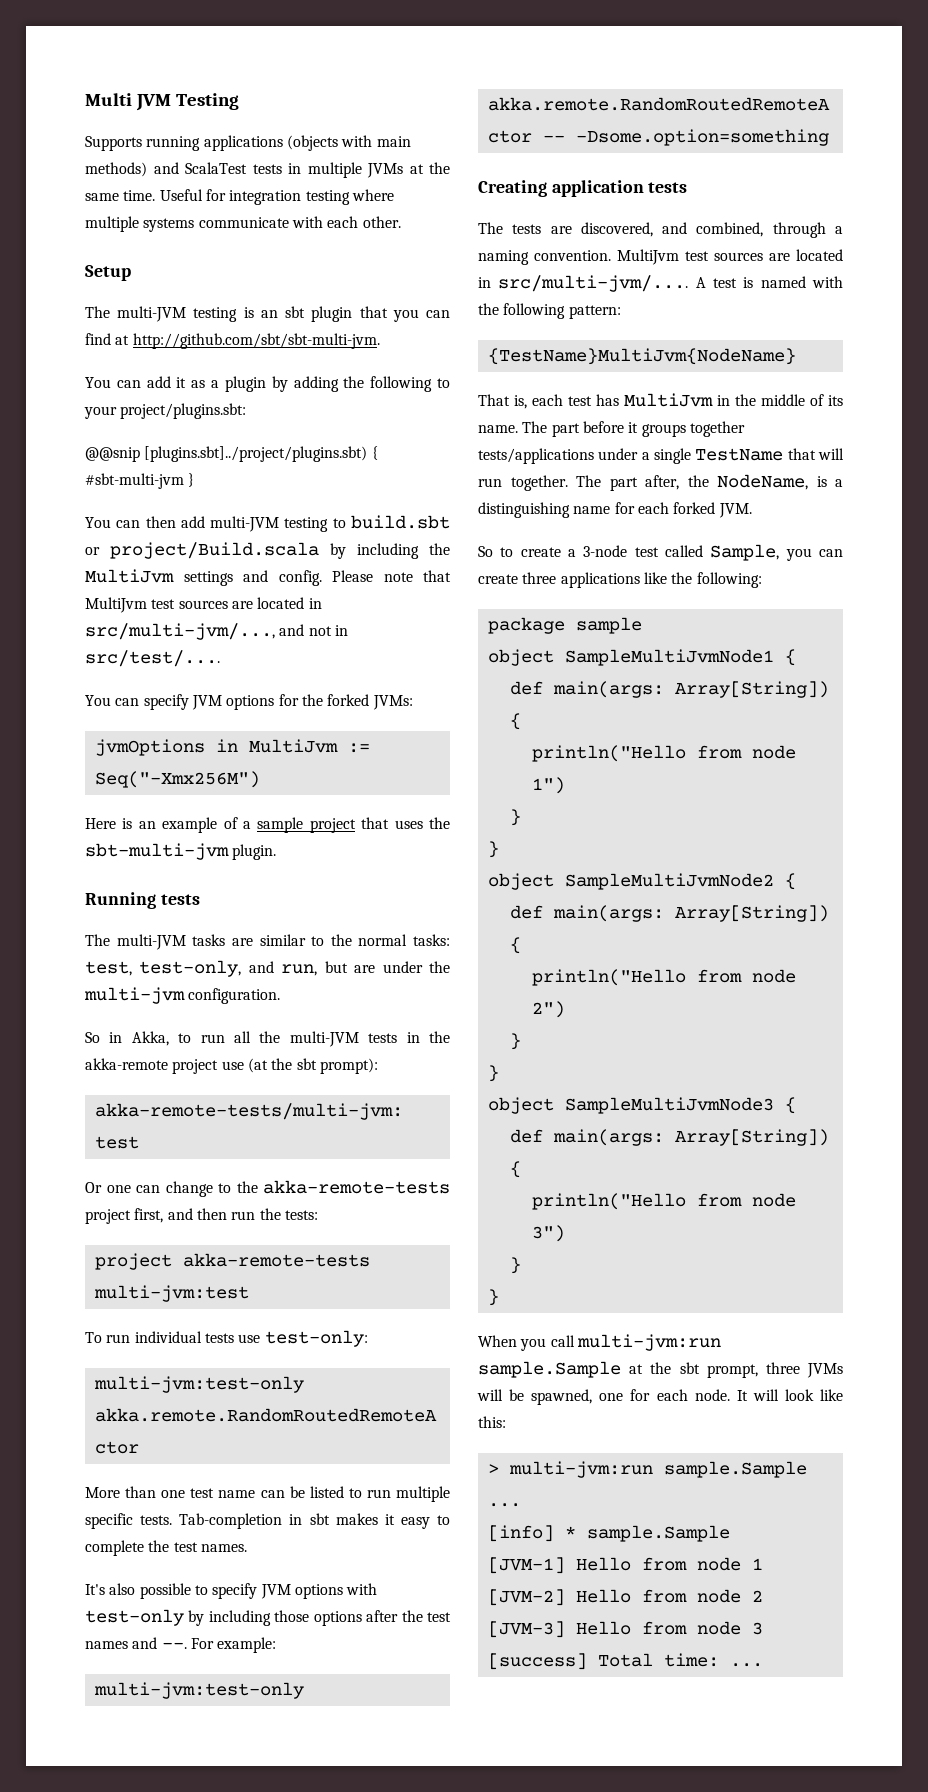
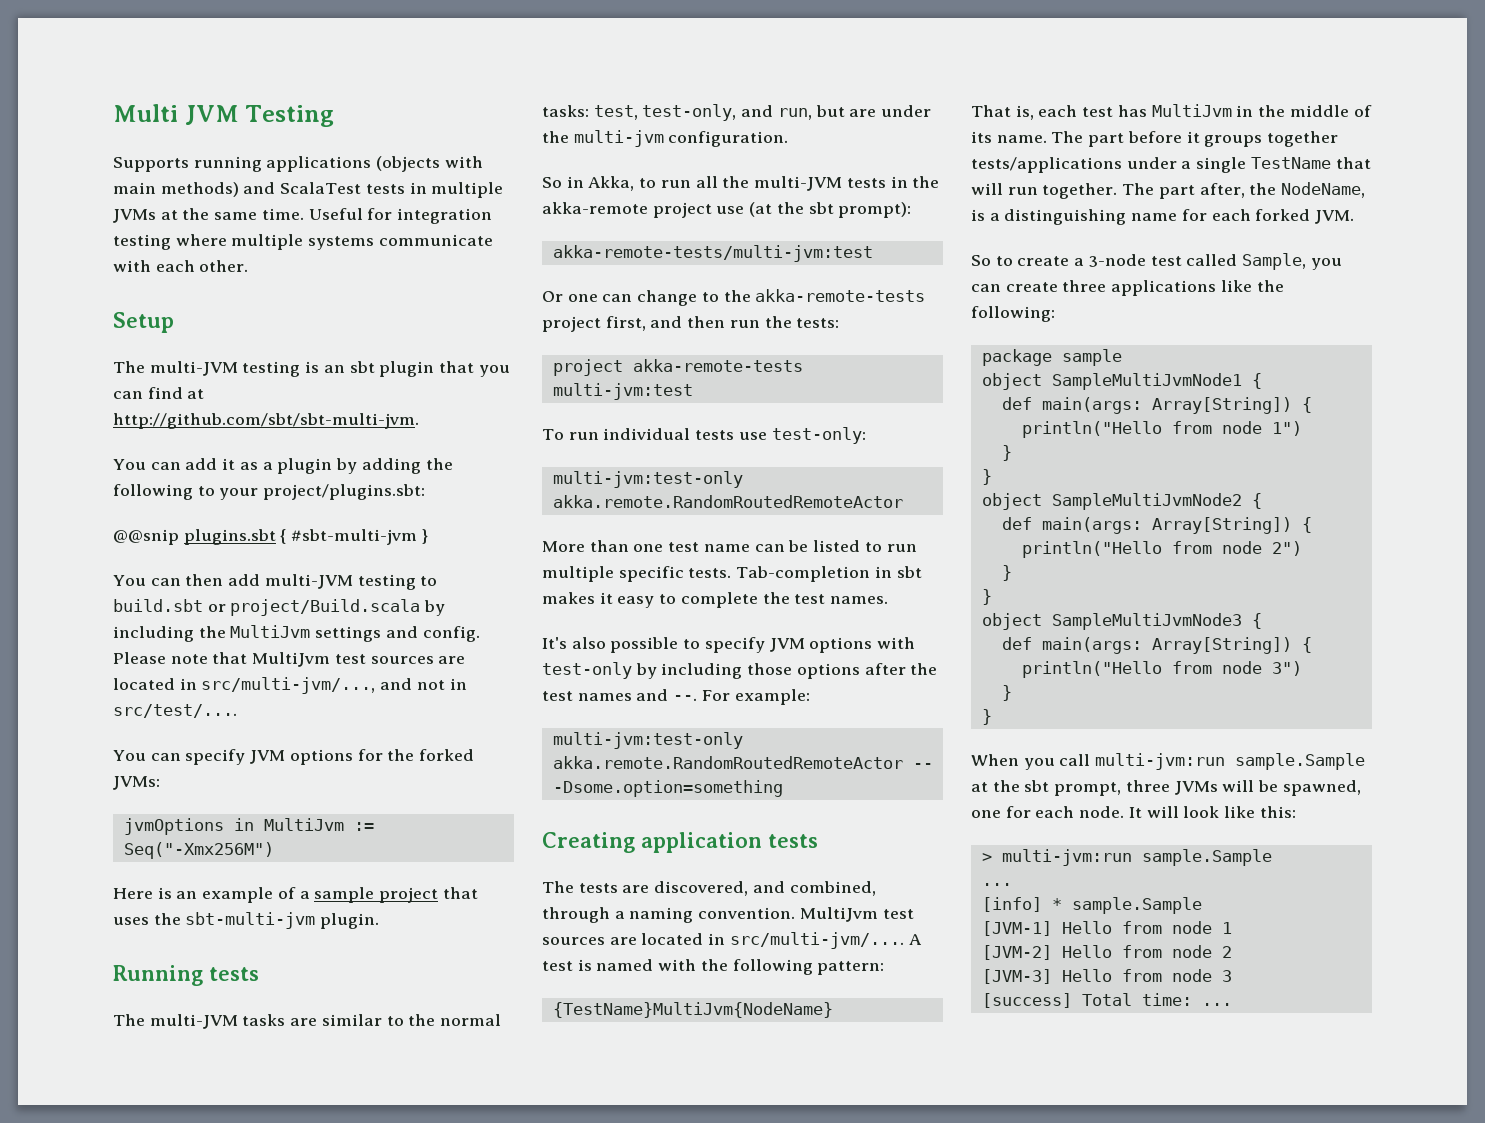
- @@snip [plugins.sbt]../project/plugins.sbt) { #sbt-multi-jvm }
+ @@snip plugins.sbt { #sbt-multi-jvm }

